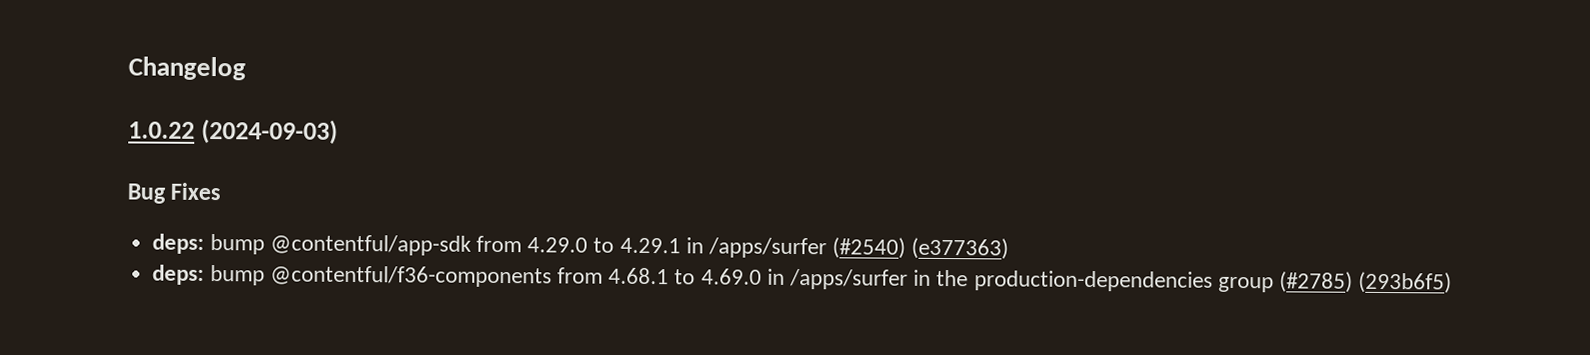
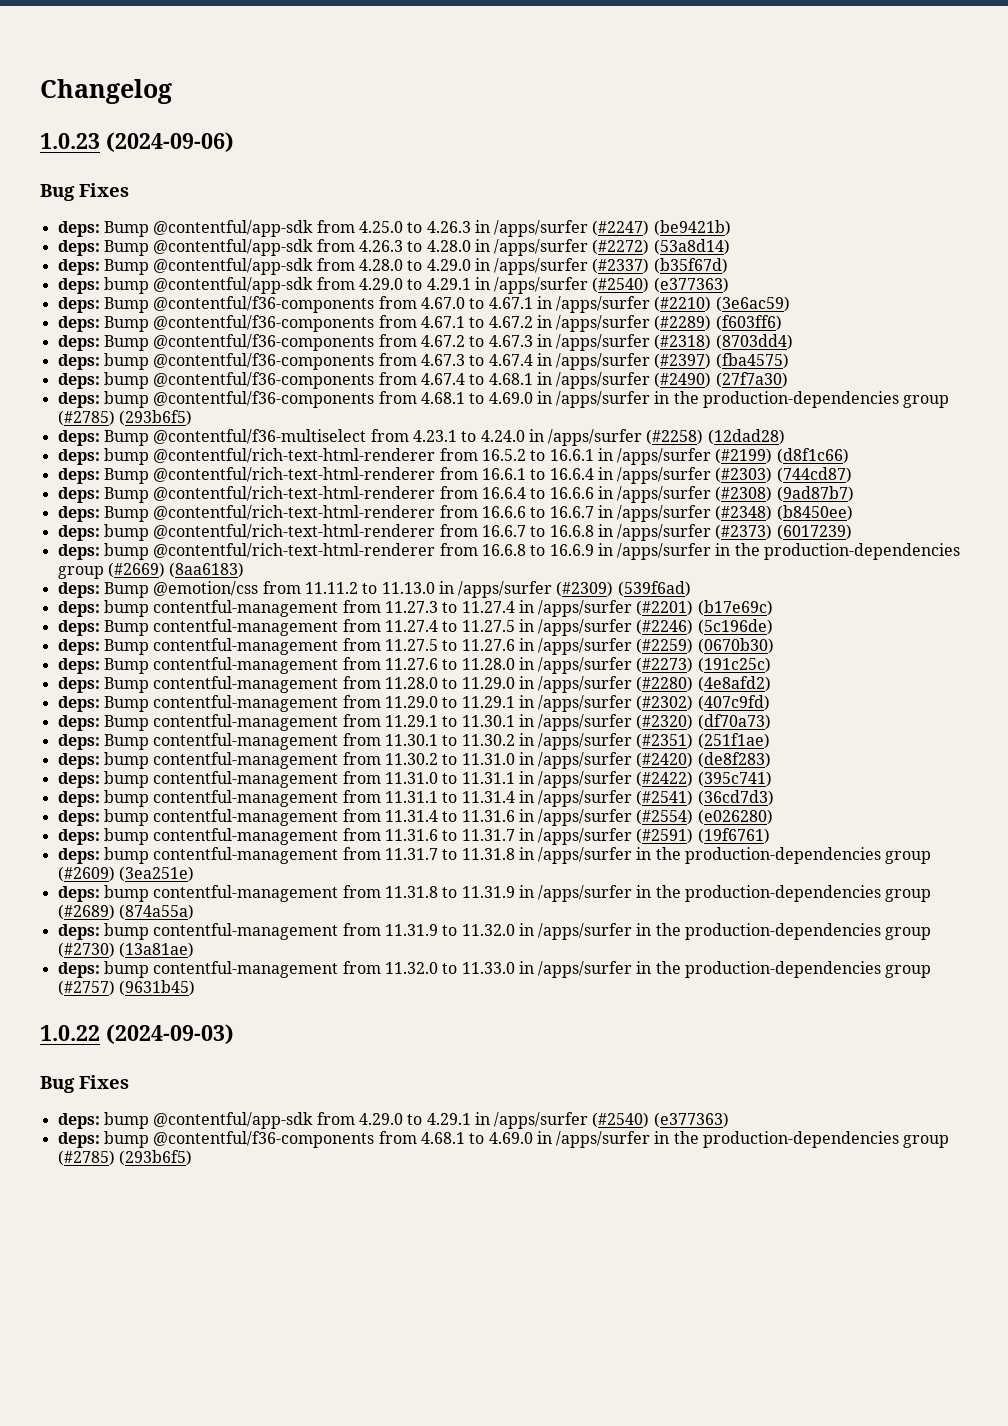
+ 1.0.23 (2024-09-06)
+ Bug Fixes
+ deps: Bump @contentful/app-sdk from 4.25.0 to 4.26.3 in /apps/surfer (#2247) (be9421b)
+ deps: Bump @contentful/app-sdk from 4.26.3 to 4.28.0 in /apps/surfer (#2272) (53a8d14)
+ deps: Bump @contentful/app-sdk from 4.28.0 to 4.29.0 in /apps/surfer (#2337) (b35f67d)
+ deps: bump @contentful/app-sdk from 4.29.0 to 4.29.1 in /apps/surfer (#2540) (e377363)
+ deps: Bump @contentful/f36-components from 4.67.0 to 4.67.1 in /apps/surfer (#2210) (3e6ac59)
+ deps: Bump @contentful/f36-components from 4.67.1 to 4.67.2 in /apps/surfer (#2289) (f603ff6)
+ deps: Bump @contentful/f36-components from 4.67.2 to 4.67.3 in /apps/surfer (#2318) (8703dd4)
+ deps: bump @contentful/f36-components from 4.67.3 to 4.67.4 in /apps/surfer (#2397) (fba4575)
+ deps: bump @contentful/f36-components from 4.67.4 to 4.68.1 in /apps/surfer (#2490) (27f7a30)
+ deps: bump @contentful/f36-components from 4.68.1 to 4.69.0 in /apps/surfer in the production-dependencies group (#2785) (293b6f5)
+ deps: Bump @contentful/f36-multiselect from 4.23.1 to 4.24.0 in /apps/surfer (#2258) (12dad28)
+ deps: bump @contentful/rich-text-html-renderer from 16.5.2 to 16.6.1 in /apps/surfer (#2199) (d8f1c66)
+ deps: Bump @contentful/rich-text-html-renderer from 16.6.1 to 16.6.4 in /apps/surfer (#2303) (744cd87)
+ deps: Bump @contentful/rich-text-html-renderer from 16.6.4 to 16.6.6 in /apps/surfer (#2308) (9ad87b7)
+ deps: Bump @contentful/rich-text-html-renderer from 16.6.6 to 16.6.7 in /apps/surfer (#2348) (b8450ee)
+ deps: bump @contentful/rich-text-html-renderer from 16.6.7 to 16.6.8 in /apps/surfer (#2373) (6017239)
+ deps: bump @contentful/rich-text-html-renderer from 16.6.8 to 16.6.9 in /apps/surfer in the production-dependencies group (#2669) (8aa6183)
+ deps: Bump @emotion/css from 11.11.2 to 11.13.0 in /apps/surfer (#2309) (539f6ad)
+ deps: bump contentful-management from 11.27.3 to 11.27.4 in /apps/surfer (#2201) (b17e69c)
+ deps: Bump contentful-management from 11.27.4 to 11.27.5 in /apps/surfer (#2246) (5c196de)
+ deps: Bump contentful-management from 11.27.5 to 11.27.6 in /apps/surfer (#2259) (0670b30)
+ deps: Bump contentful-management from 11.27.6 to 11.28.0 in /apps/surfer (#2273) (191c25c)
+ deps: Bump contentful-management from 11.28.0 to 11.29.0 in /apps/surfer (#2280) (4e8afd2)
+ deps: Bump contentful-management from 11.29.0 to 11.29.1 in /apps/surfer (#2302) (407c9fd)
+ deps: Bump contentful-management from 11.29.1 to 11.30.1 in /apps/surfer (#2320) (df70a73)
+ deps: Bump contentful-management from 11.30.1 to 11.30.2 in /apps/surfer (#2351) (251f1ae)
+ deps: bump contentful-management from 11.30.2 to 11.31.0 in /apps/surfer (#2420) (de8f283)
+ deps: bump contentful-management from 11.31.0 to 11.31.1 in /apps/surfer (#2422) (395c741)
+ deps: bump contentful-management from 11.31.1 to 11.31.4 in /apps/surfer (#2541) (36cd7d3)
+ deps: bump contentful-management from 11.31.4 to 11.31.6 in /apps/surfer (#2554) (e026280)
+ deps: bump contentful-management from 11.31.6 to 11.31.7 in /apps/surfer (#2591) (19f6761)
+ deps: bump contentful-management from 11.31.7 to 11.31.8 in /apps/surfer in the production-dependencies group (#2609) (3ea251e)
+ deps: bump contentful-management from 11.31.8 to 11.31.9 in /apps/surfer in the production-dependencies group (#2689) (874a55a)
+ deps: bump contentful-management from 11.31.9 to 11.32.0 in /apps/surfer in the production-dependencies group (#2730) (13a81ae)
+ deps: bump contentful-management from 11.32.0 to 11.33.0 in /apps/surfer in the production-dependencies group (#2757) (9631b45)

